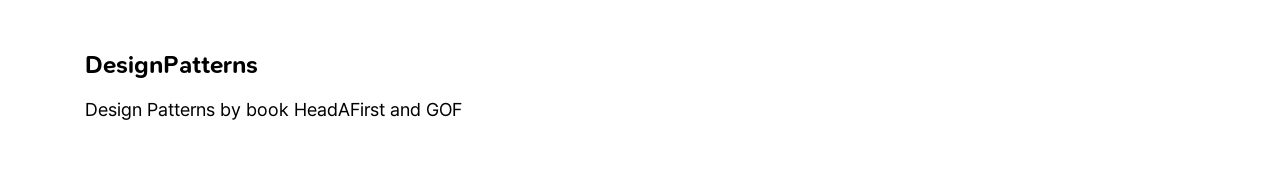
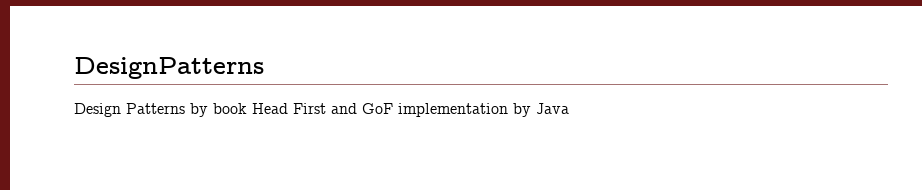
- Design Patterns by book HeadAFirst and GOF
+ Design Patterns by book Head First and GoF implementation by Java

